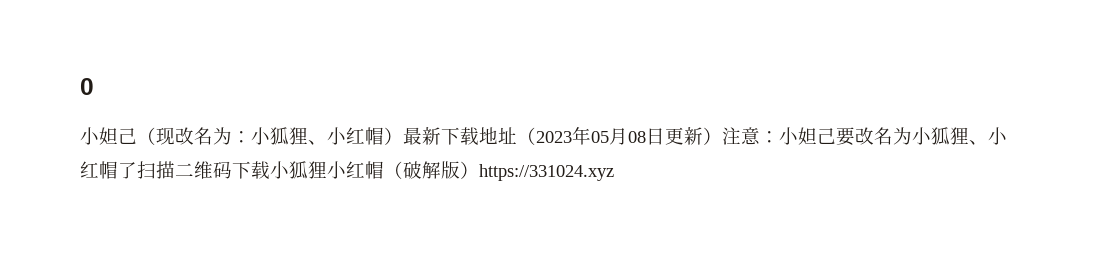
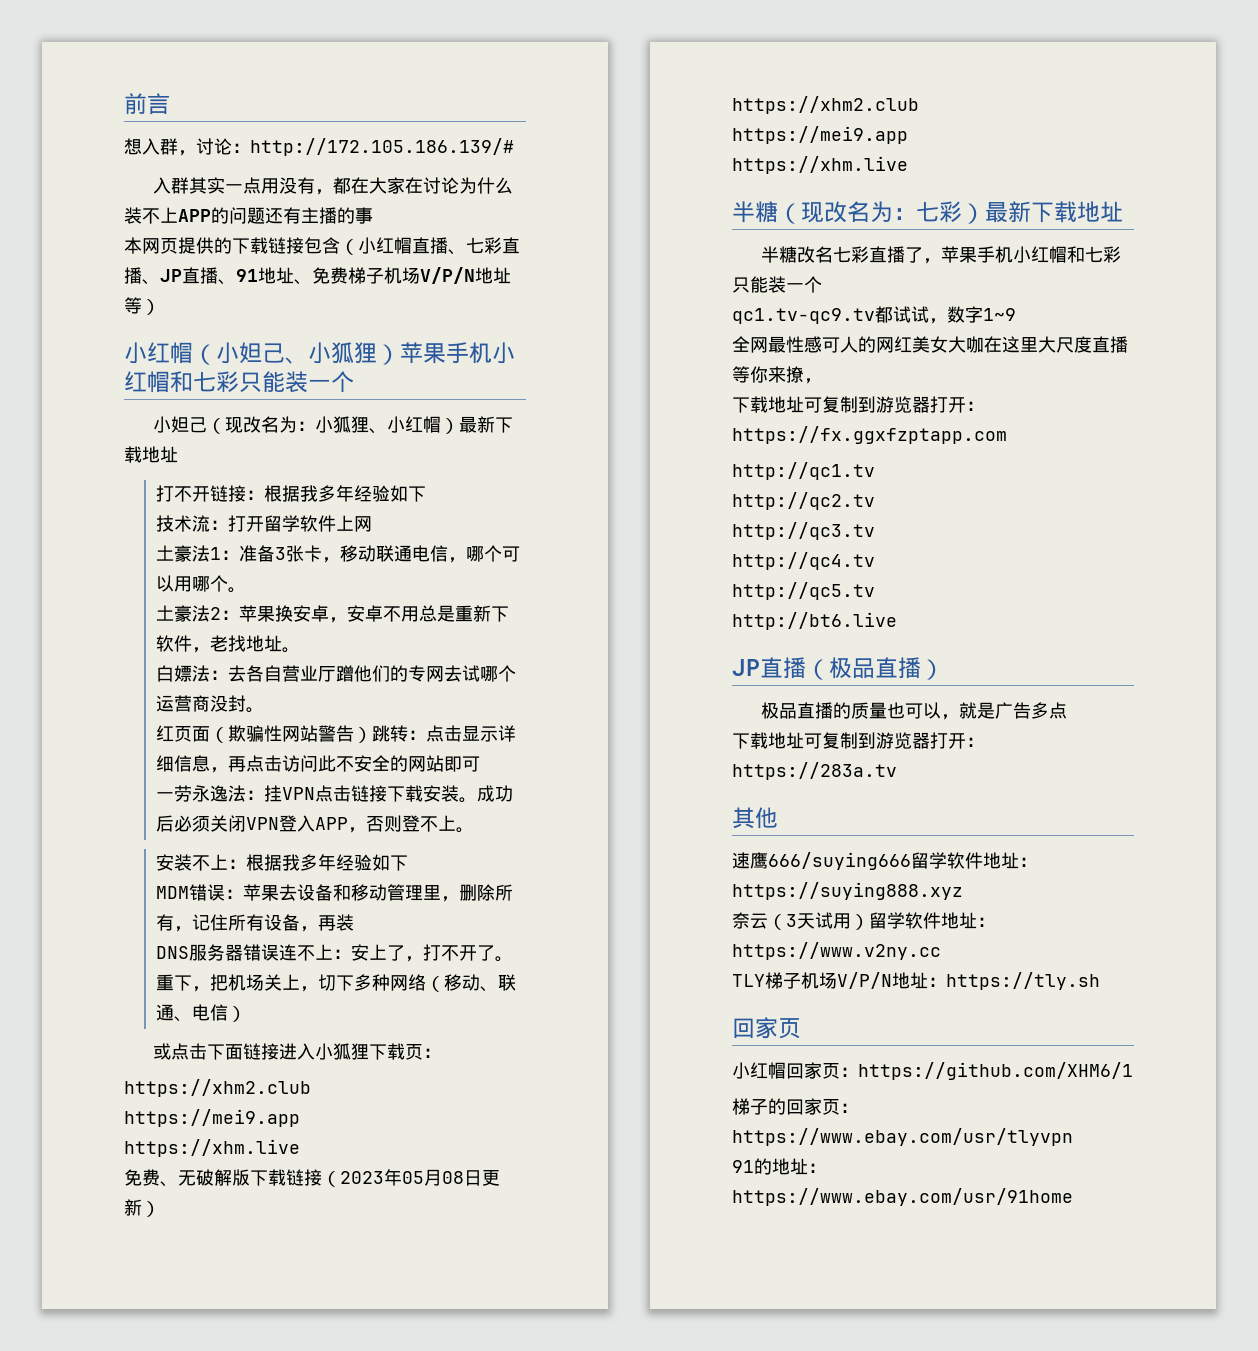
- 0
+ 前言
+ 想入群，讨论：http://172.105.186.139/#
+ 入群其实一点用没有，都在大家在讨论为什么装不上APP的问题还有主播的事
+ 本网页提供的下载链接包含（小红帽直播、七彩直播、JP直播、91地址、免费梯子机场V/P/N地址等）
+ 小红帽（小妲己、小狐狸）苹果手机小红帽和七彩只能装一个
- 小妲己（现改名为：小狐狸、小红帽）最新下载地址（2023年05月08日更新）注意：小妲己要改名为小狐狸、小红帽了扫描二维码下载小狐狸小红帽（破解版）https://331024.xyz
+ 小妲己（现改名为：小狐狸、小红帽）最新下载地址
+ 打不开链接：根据我多年经验如下
+ 技术流：打开留学软件上网
+ 土豪法1：准备3张卡，移动联通电信，哪个可以用哪个。
+ 土豪法2：苹果换安卓，安卓不用总是重新下软件，老找地址。
+ 白嫖法：去各自营业厅蹭他们的专网去试哪个运营商没封。
+ 红页面（欺骗性网站警告）跳转：点击显示详细信息，再点击访问此不安全的网站即可
+ 一劳永逸法：挂VPN点击链接下载安装。成功后必须关闭VPN登入APP，否则登不上。
+ 安装不上：根据我多年经验如下
+ MDM错误：苹果去设备和移动管理里，删除所有，记住所有设备，再装
+ DNS服务器错误连不上：安上了，打不开了。重下，把机场关上，切下多种网络（移动、联通、电信）
+ 或点击下面链接进入小狐狸下载页：
+ https://xhm2.club
+ https://mei9.app
+ https://xhm.live
+ 免费、无破解版下载链接（2023年05月08日更新）
+ https://xhm2.club
+ https://mei9.app
+ https://xhm.live
+ 半糖（现改名为：七彩）最新下载地址
+ 半糖改名七彩直播了，苹果手机小红帽和七彩只能装一个
+ qc1.tv-qc9.tv都试试，数字1~9
+ 全网最性感可人的网红美女大咖在这里大尺度直播等你来撩，
+ 下载地址可复制到游览器打开：https://fx.ggxfzptapp.com
+ http://qc1.tv
+ http://qc2.tv
+ http://qc3.tv
+ http://qc4.tv
+ http://qc5.tv
+ http://bt6.live
+ JP直播（极品直播）
+ 极品直播的质量也可以，就是广告多点
+ 下载地址可复制到游览器打开：https://283a.tv
+ 其他
+ 速鹰666/suying666留学软件地址：https://suying888.xyz
+ 奈云（3天试用）留学软件地址：https://www.v2ny.cc
+ TLY梯子机场V/P/N地址：https://tly.sh
+ 回家页
+ 小红帽回家页：https://github.com/XHM6/1
+ 梯子的回家页：https://www.ebay.com/usr/tlyvpn
+ 91的地址：https://www.ebay.com/usr/91home

